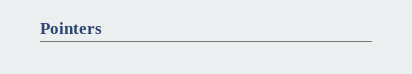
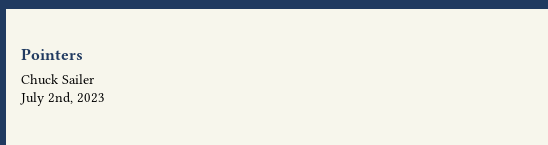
+ Chuck Sailer
+ July 2nd, 2023

